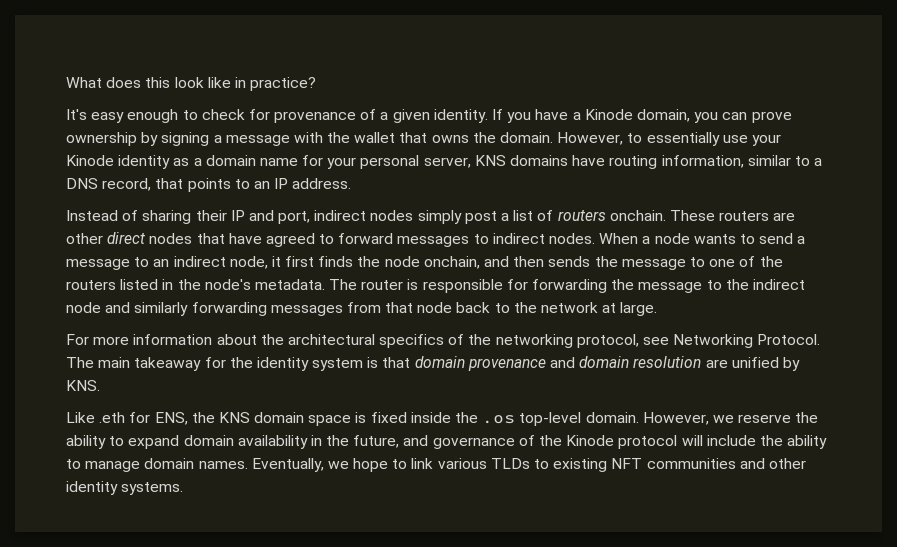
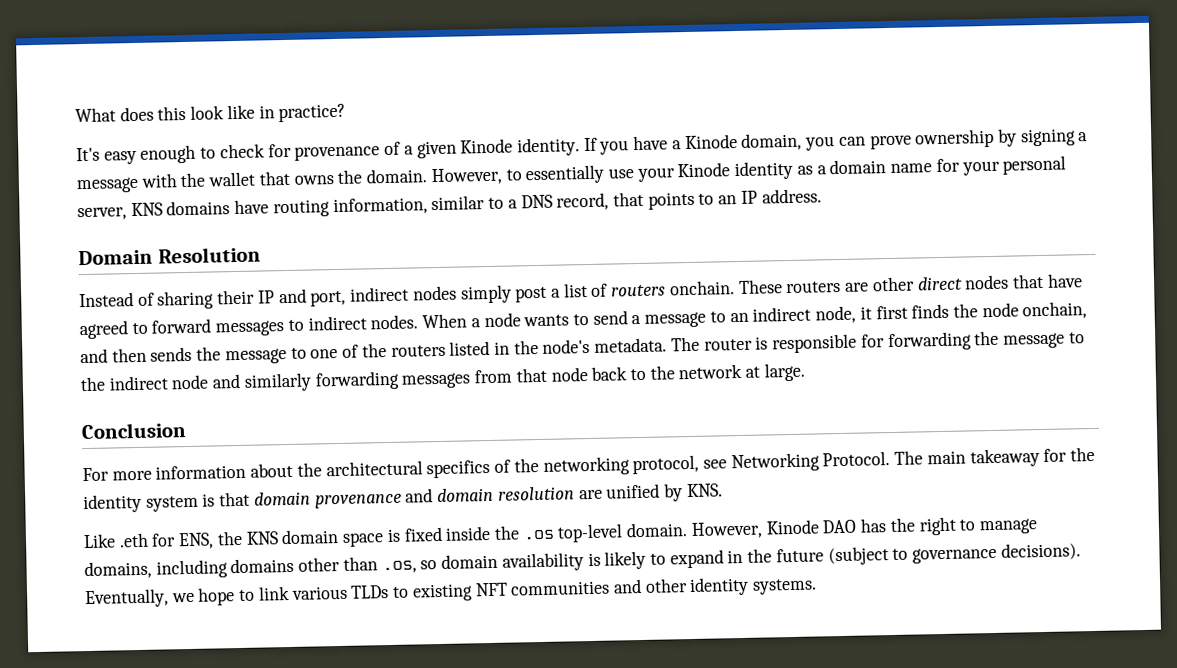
- It's easy enough to check for provenance of a given identity.
+ It's easy enough to check for provenance of a given Kinode identity.
+ Domain Resolution
+ Conclusion
- However, we reserve the ability to expand domain availability in the future, and governance of the Kinode protocol will include the ability to manage domain names.
+ However, Kinode DAO has the right to manage domains, including domains other than .os, so domain availability is likely to expand in the future (subject to governance decisions).

